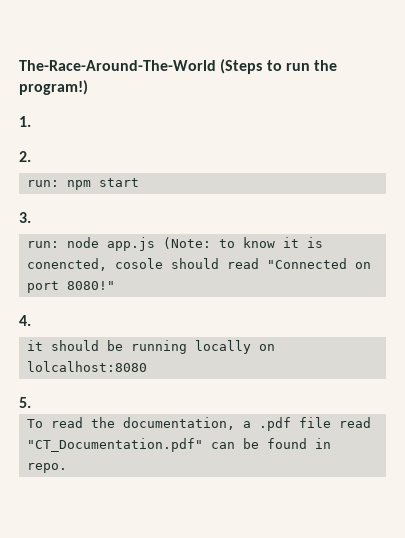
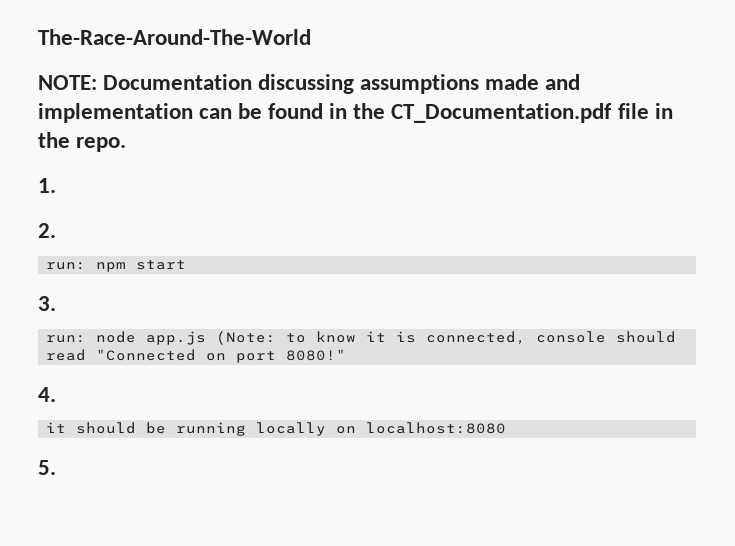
- The-Race-Around-The-World (Steps to run the program!)
+ The-Race-Around-The-World
+ NOTE: Documentation discussing assumptions made and implementation can be found in the CT_Documentation.pdf file in the repo.
- run: node app.js (Note: to know it is conencted, cosole should read "Connected on port 8080!"
+ run: node app.js (Note: to know it is connected, console should read "Connected on port 8080!"
- it should be running locally on lolcalhost:8080
+ it should be running locally on localhost:8080
- To read the documentation, a .pdf file read "CT_Documentation.pdf" can be found in repo.

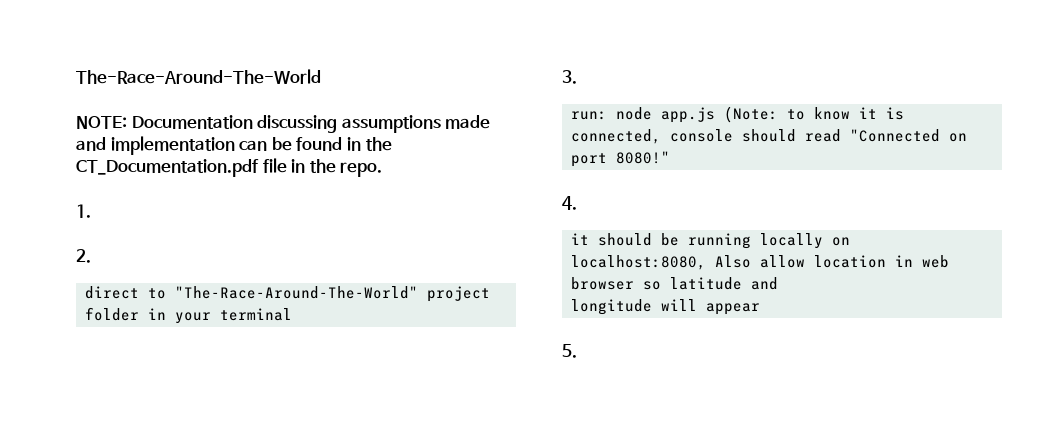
- run: npm start
+ direct to "The-Race-Around-The-World" project folder in your terminal
- it should be running locally on localhost:8080
+ it should be running locally on localhost:8080, Also allow location in web browser so latitude and
+ longitude will appear

